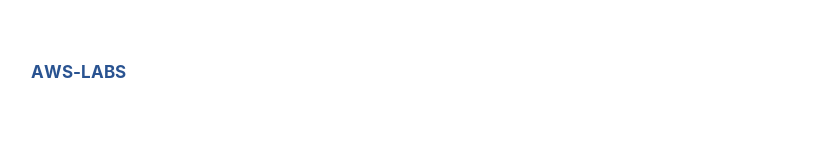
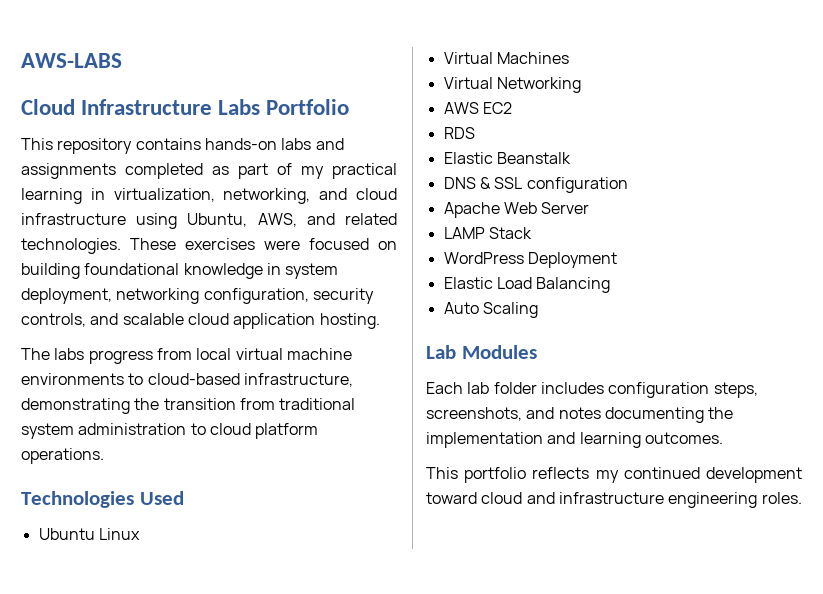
+ Cloud Infrastructure Labs Portfolio
+ This repository contains hands-on labs and assignments completed as part of my practical learning in virtualization, networking, and cloud infrastructure using Ubuntu, AWS, and related technologies. These exercises were focused on building foundational knowledge in system deployment, networking configuration, security controls, and scalable cloud application hosting.
+ The labs progress from local virtual machine environments to cloud-based infrastructure, demonstrating the transition from traditional system administration to cloud platform operations.
+ Technologies Used
+ Ubuntu Linux
+ Virtual Machines
+ Virtual Networking
+ AWS EC2
+ RDS
+ Elastic Beanstalk
+ DNS & SSL configuration
+ Apache Web Server
+ LAMP Stack
+ WordPress Deployment
+ Elastic Load Balancing
+ Auto Scaling
+ Lab Modules
+ Each lab folder includes configuration steps, screenshots, and notes documenting the implementation and learning outcomes.
+ This portfolio reflects my continued development toward cloud and infrastructure engineering roles.

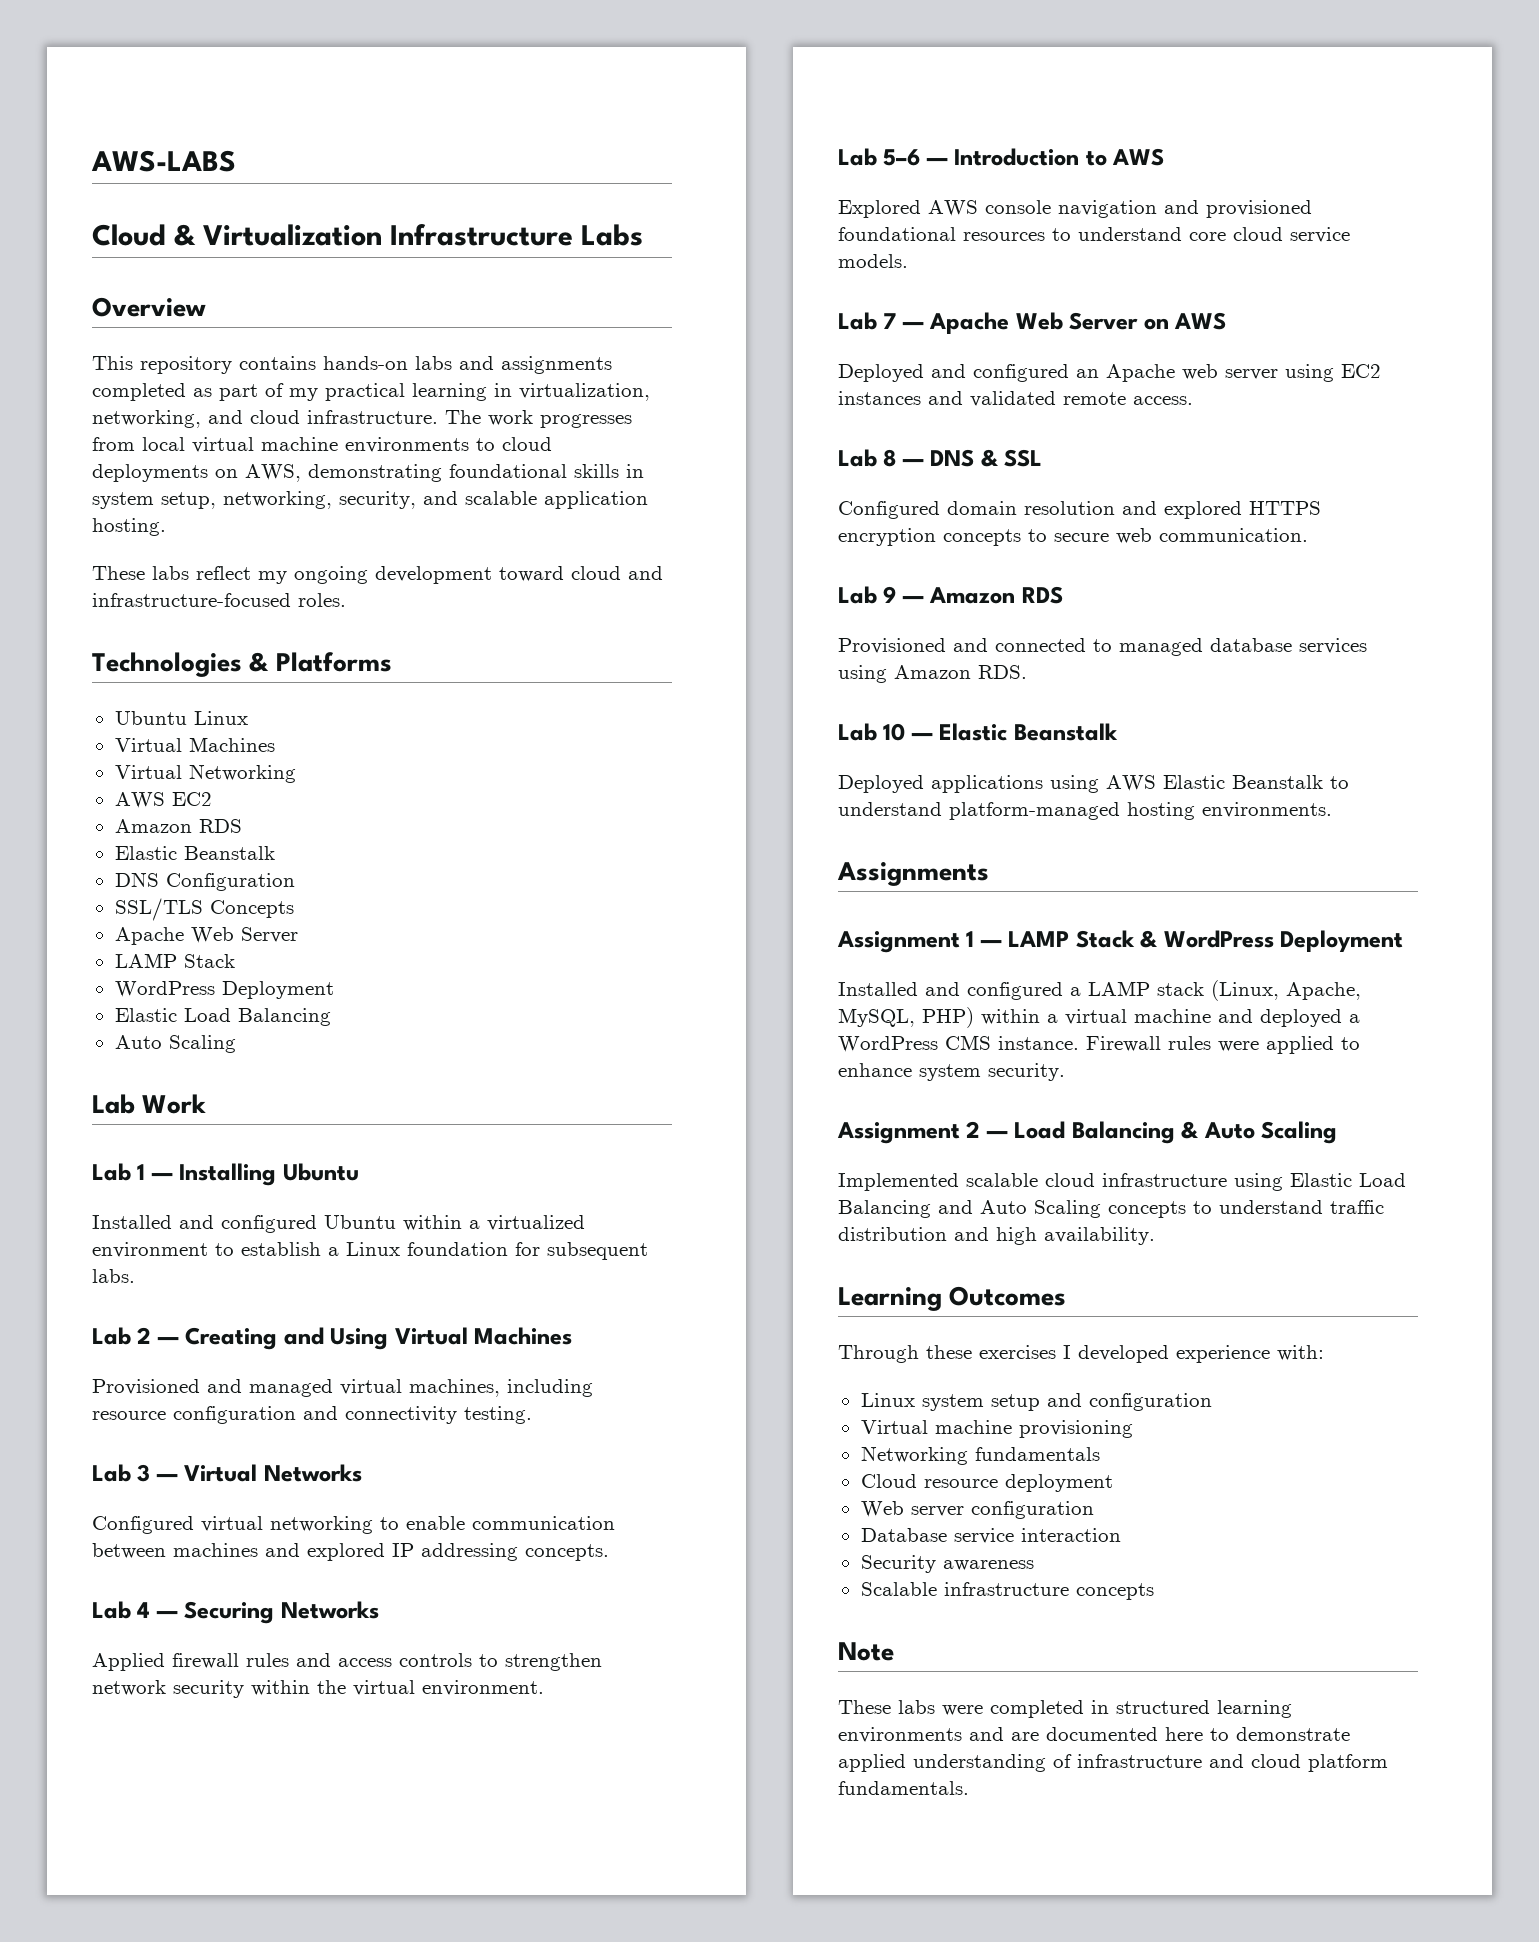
- Cloud Infrastructure Labs Portfolio
+ Cloud & Virtualization Infrastructure Labs
+ Overview
- This repository contains hands-on labs and assignments completed as part of my practical learning in virtualization, networking, and cloud infrastructure using Ubuntu, AWS, and related technologies. These exercises were focused on building foundational knowledge in system deployment, networking configuration, security controls, and scalable cloud application hosting.
- The labs progress from local virtual machine environments to cloud-based infrastructure, demonstrating the transition from traditional system administration to cloud platform operations.
+ This repository contains hands-on labs and assignments completed as part of my practical learning in virtualization, networking, and cloud infrastructure. The work progresses from local virtual machine environments to cloud deployments on AWS, demonstrating foundational skills in system setup, networking, security, and scalable application hosting.
+ These labs reflect my ongoing development toward cloud and infrastructure-focused roles.
- Technologies Used
+ Technologies & Platforms
  AWS EC2
- RDS
+ Amazon RDS
- DNS & SSL configuration
+ DNS Configuration
+ SSL/TLS Concepts
- Lab Modules
- Each lab folder includes configuration steps, screenshots, and notes documenting the implementation and learning outcomes.
- This portfolio reflects my continued development toward cloud and infrastructure engineering roles.
+ Lab Work
+ Lab 1 — Installing Ubuntu
+ Installed and configured Ubuntu within a virtualized environment to establish a Linux foundation for subsequent labs.
+ Lab 2 — Creating and Using Virtual Machines
+ Provisioned and managed virtual machines, including resource configuration and connectivity testing.
+ Lab 3 — Virtual Networks
+ Configured virtual networking to enable communication between machines and explored IP addressing concepts.
+ Lab 4 — Securing Networks
+ Applied firewall rules and access controls to strengthen network security within the virtual environment.
+ Lab 5–6 — Introduction to AWS
+ Explored AWS console navigation and provisioned foundational resources to understand core cloud service models.
+ Lab 7 — Apache Web Server on AWS
+ Deployed and configured an Apache web server using EC2 instances and validated remote access.
+ Lab 8 — DNS & SSL
+ Configured domain resolution and explored HTTPS encryption concepts to secure web communication.
+ Lab 9 — Amazon RDS
+ Provisioned and connected to managed database services using Amazon RDS.
+ Lab 10 — Elastic Beanstalk
+ Deployed applications using AWS Elastic Beanstalk to understand platform-managed hosting environments.
+ Assignments
+ Assignment 1 — LAMP Stack & WordPress Deployment
+ Installed and configured a LAMP stack (Linux, Apache, MySQL, PHP) within a virtual machine and deployed a WordPress CMS instance. Firewall rules were applied to enhance system security.
+ Assignment 2 — Load Balancing & Auto Scaling
+ Implemented scalable cloud infrastructure using Elastic Load Balancing and Auto Scaling concepts to understand traffic distribution and high availability.
+ Learning Outcomes
+ Through these exercises I developed experience with:
+ Linux system setup and configuration
+ Virtual machine provisioning
+ Networking fundamentals
+ Cloud resource deployment
+ Web server configuration
+ Database service interaction
+ Security awareness
+ Scalable infrastructure concepts
+ Note
+ These labs were completed in structured learning environments and are documented here to demonstrate applied understanding of infrastructure and cloud platform fundamentals.

